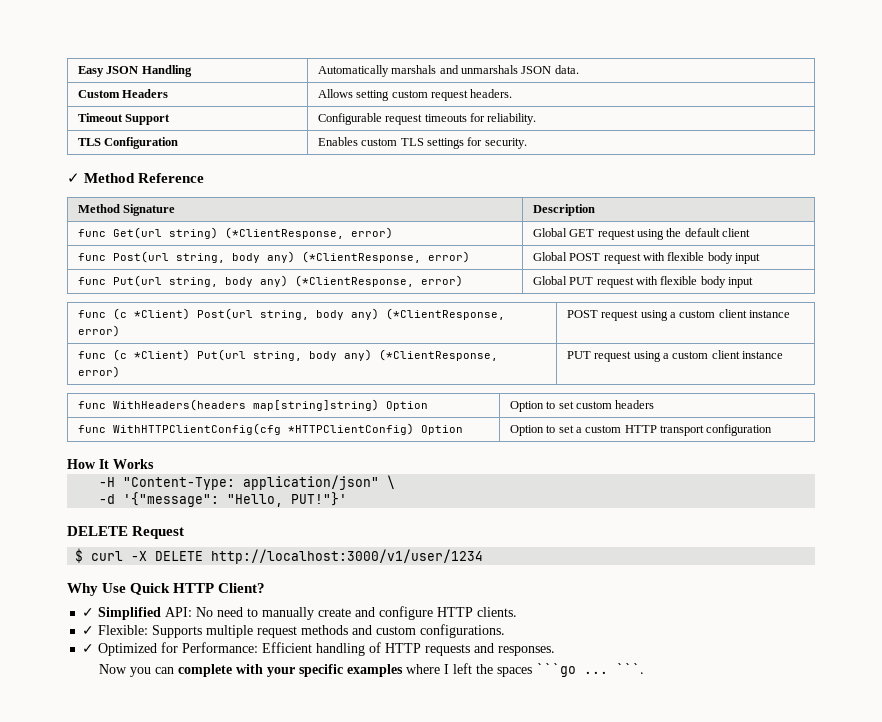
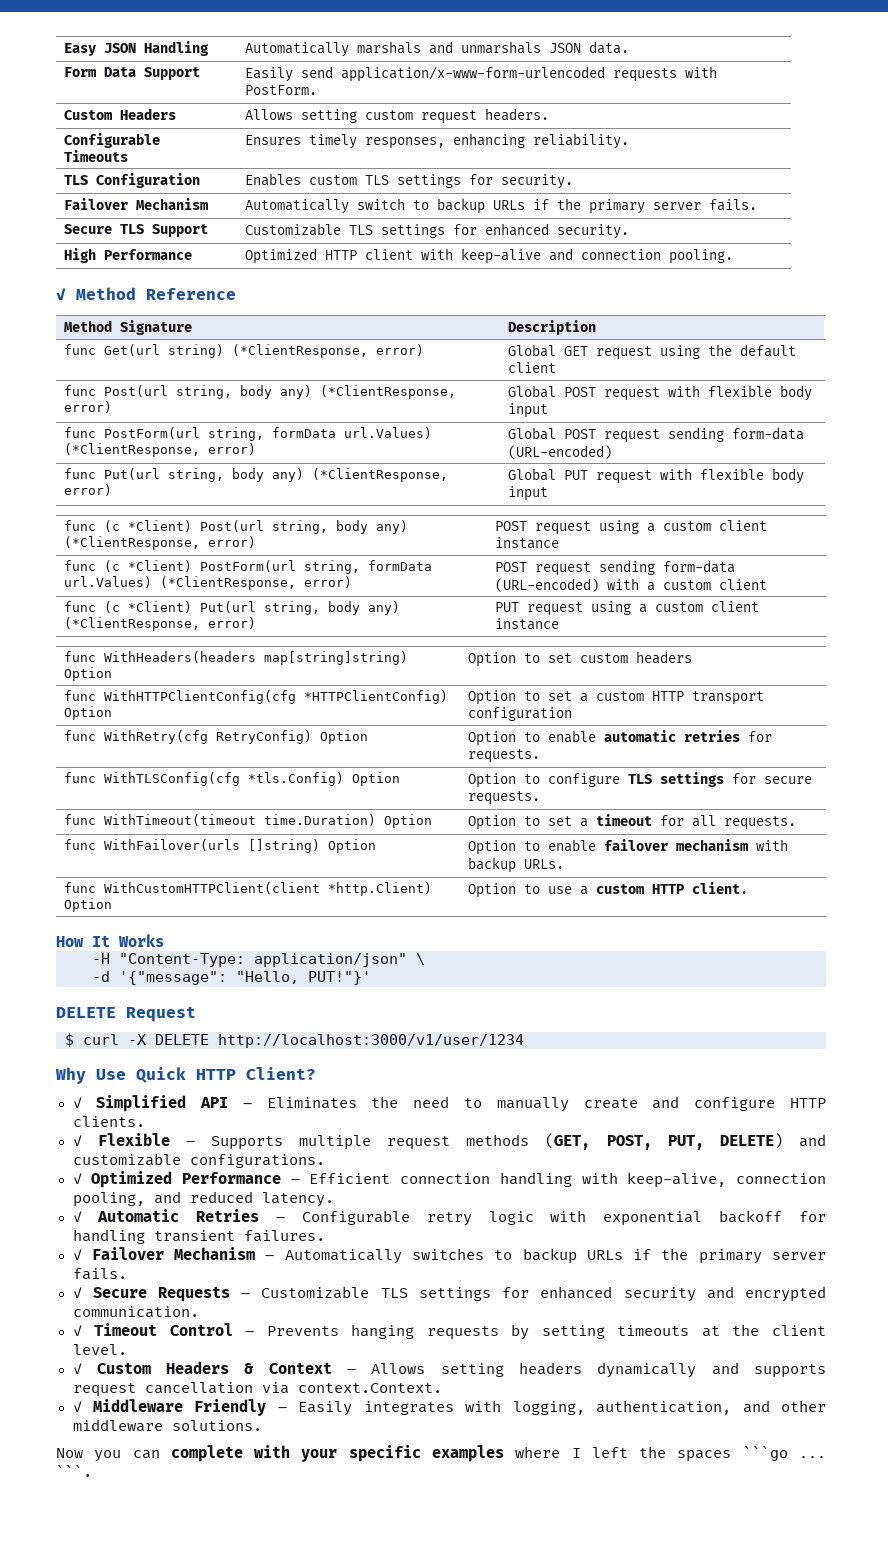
+ Form Data Support | Easily send application/x-www-form-urlencoded requests with PostForm.
- Timeout Support | Configurable request timeouts for reliability.
+ Configurable Timeouts | Ensures timely responses, enhancing reliability.
+ Failover Mechanism | Automatically switch to backup URLs if the primary server fails.
+ Secure TLS Support | Customizable TLS settings for enhanced security.
+ High Performance | Optimized HTTP client with keep-alive and connection pooling.
+ func PostForm(url string, formData url.Values) (*ClientResponse, error) | Global POST request sending form-data (URL-encoded)
+ func (c *Client) PostForm(url string, formData url.Values) (*ClientResponse, error) | POST request sending form-data (URL-encoded) with a custom client
+ func WithRetry(cfg RetryConfig) Option | Option to enable automatic retries for requests.
+ func WithTLSConfig(cfg *tls.Config) Option | Option to configure TLS settings for secure requests.
+ func WithTimeout(timeout time.Duration) Option | Option to set a timeout for all requests.
+ func WithFailover(urls []string) Option | Option to enable failover mechanism with backup URLs.
+ func WithCustomHTTPClient(client *http.Client) Option | Option to use a custom HTTP client.
- ✓ Simplified API: No need to manually create and configure HTTP clients.
+ ✓ Simplified API – Eliminates the need to manually create and configure HTTP clients.
- ✓ Flexible: Supports multiple request methods and custom configurations.
- ✓ Optimized for Performance: Efficient handling of HTTP requests and responses.
+ ✓ Flexible – Supports multiple request methods (GET, POST, PUT, DELETE) and customizable configurations.
+ ✓ Optimized Performance – Efficient connection handling with keep-alive, connection pooling, and reduced latency.
+ ✓ Automatic Retries – Configurable retry logic with exponential backoff for handling transient failures.
+ ✓ Failover Mechanism – Automatically switches to backup URLs if the primary server fails.
+ ✓ Secure Requests – Customizable TLS settings for enhanced security and encrypted communication.
+ ✓ Timeout Control – Prevents hanging requests by setting timeouts at the client level.
+ ✓ Custom Headers & Context – Allows setting headers dynamically and supports request cancellation via context.Context.
+ ✓ Middleware Friendly – Easily integrates with logging, authentication, and other middleware solutions.

